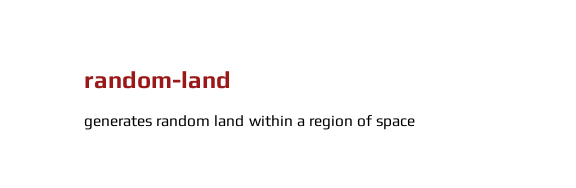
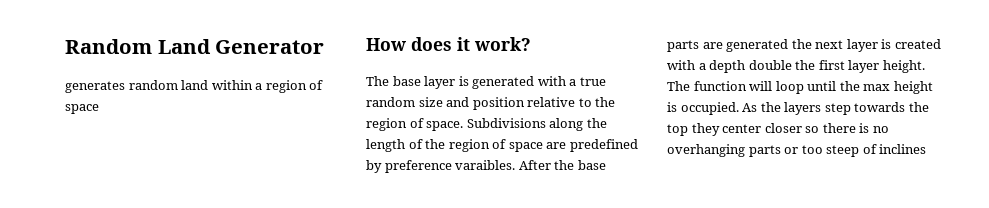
- random-land
+ Random Land Generator
+ How does it work?
+ The base layer is generated with a true random size and position relative to the region of space. Subdivisions along the length of the region of space are predefined by preference varaibles. After the base parts are generated the next layer is created with a depth double the first layer height. The function will loop until the max height is occupied. As the layers step towards the top they center closer so there is no overhanging parts or too steep of inclines

